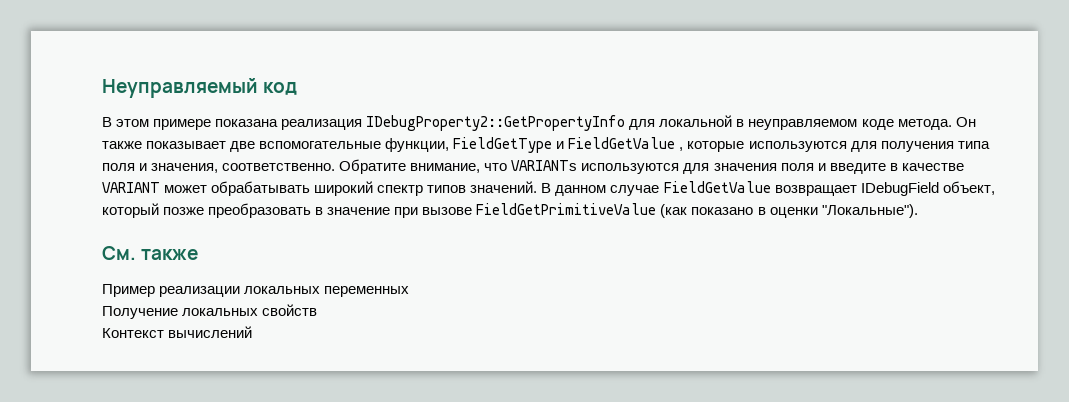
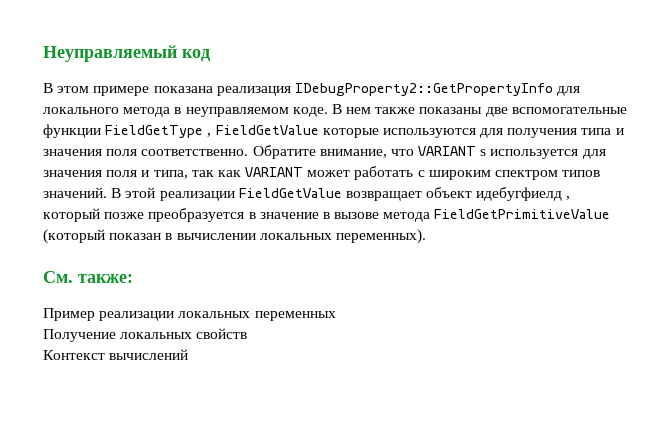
- В этом примере показана реализация IDebugProperty2::GetPropertyInfo для локальной в неуправляемом коде метода. Он также показывает две вспомогательные функции, FieldGetType и FieldGetValue , которые используются для получения типа поля и значения, соответственно.
+ В этом примере показана реализация IDebugProperty2::GetPropertyInfo для локального метода в неуправляемом коде. В нем также показаны две вспомогательные функции FieldGetType , FieldGetValue которые используются для получения типа и значения поля соответственно.
- Обратите внимание, что VARIANTs используются для значения поля и введите в качестве VARIANT может обрабатывать широкий спектр типов значений. В данном случае FieldGetValue возвращает IDebugField объект, который позже преобразовать в значение при вызове FieldGetPrimitiveValue (как показано в оценки "Локальные").
+ Обратите внимание, что VARIANT s используется для значения поля и типа, так как VARIANT может работать с широким спектром типов значений. В этой реализации FieldGetValue возвращает объект идебугфиелд , который позже преобразуется в значение в вызове метода FieldGetPrimitiveValue (который показан в вычислении локальных переменных).
- См. также
+ См. также:

